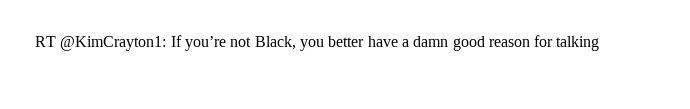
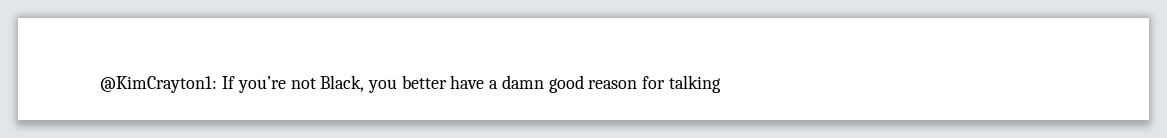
- RT @KimCrayton1: If you’re not Black, you better have a damn good reason for talking
+ @KimCrayton1: If you’re not Black, you better have a damn good reason for talking

